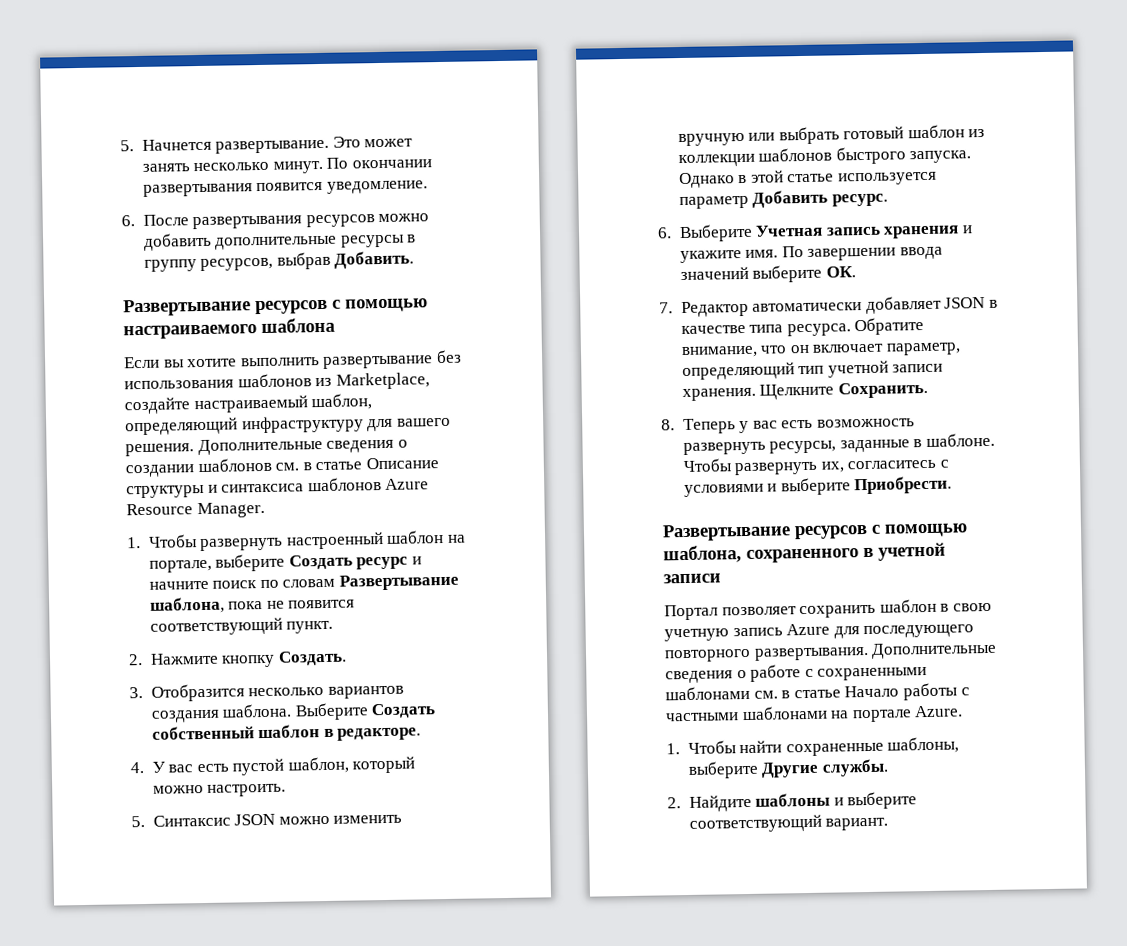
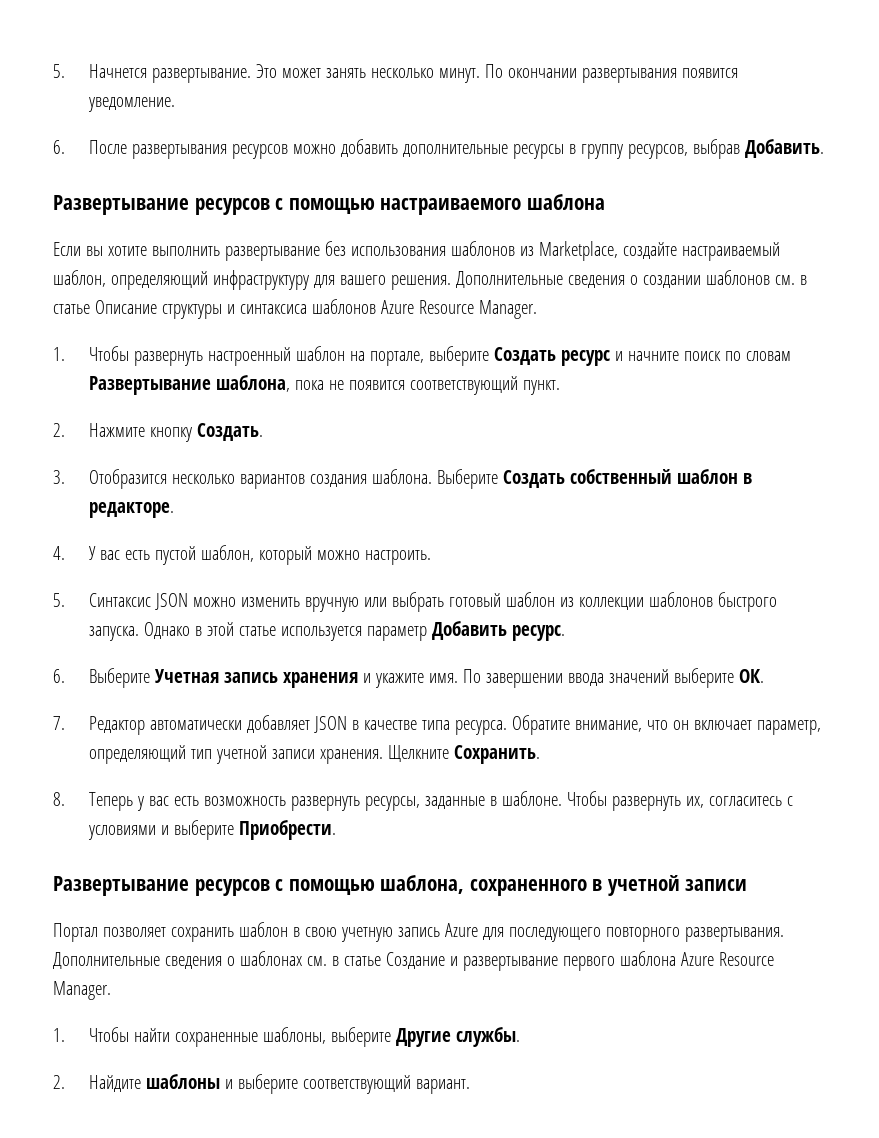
- Дополнительные сведения о работе с сохраненными шаблонами см. в статье Начало работы с частными шаблонами на портале Azure.
+ Дополнительные сведения о шаблонах см. в статье Создание и развертывание первого шаблона Azure Resource Manager.

